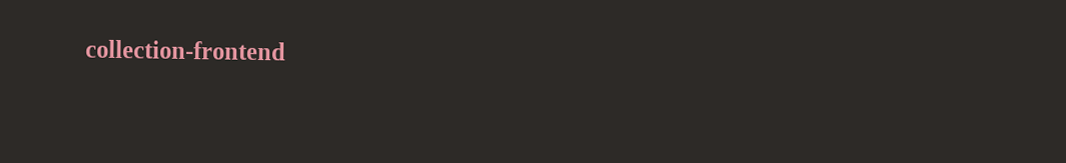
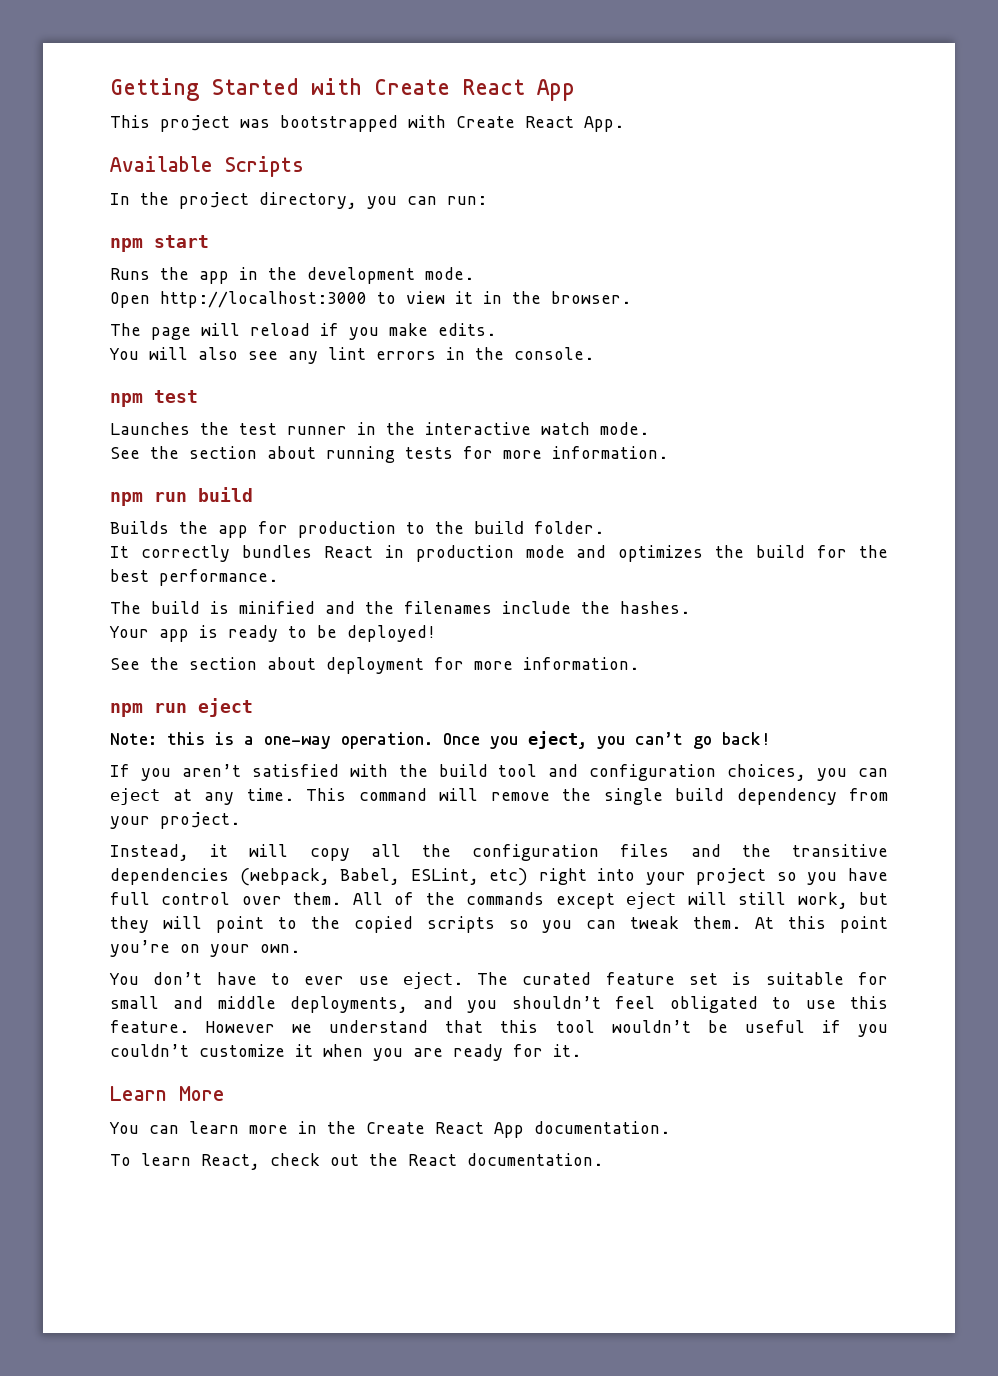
- collection-frontend
+ Getting Started with Create React App
+ This project was bootstrapped with Create React App.
+ Available Scripts
+ In the project directory, you can run:
+ npm start
+ Runs the app in the development mode.
+ Open http://localhost:3000 to view it in the browser.
+ The page will reload if you make edits.
+ You will also see any lint errors in the console.
+ npm test
+ Launches the test runner in the interactive watch mode.
+ See the section about running tests for more information.
+ npm run build
+ Builds the app for production to the build folder.
+ It correctly bundles React in production mode and optimizes the build for the best performance.
+ The build is minified and the filenames include the hashes.
+ Your app is ready to be deployed!
+ See the section about deployment for more information.
+ npm run eject
+ Note: this is a one-way operation. Once you eject, you can’t go back!
+ If you aren’t satisfied with the build tool and configuration choices, you can eject at any time. This command will remove the single build dependency from your project.
+ Instead, it will copy all the configuration files and the transitive dependencies (webpack, Babel, ESLint, etc) right into your project so you have full control over them. All of the commands except eject will still work, but they will point to the copied scripts so you can tweak them. At this point you’re on your own.
+ You don’t have to ever use eject. The curated feature set is suitable for small and middle deployments, and you shouldn’t feel obligated to use this feature. However we understand that this tool wouldn’t be useful if you couldn’t customize it when you are ready for it.
+ Learn More
+ You can learn more in the Create React App documentation.
+ To learn React, check out the React documentation.

